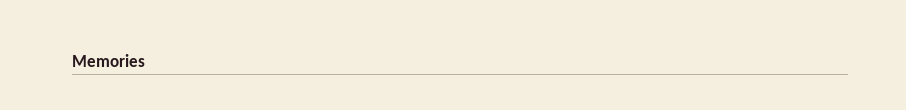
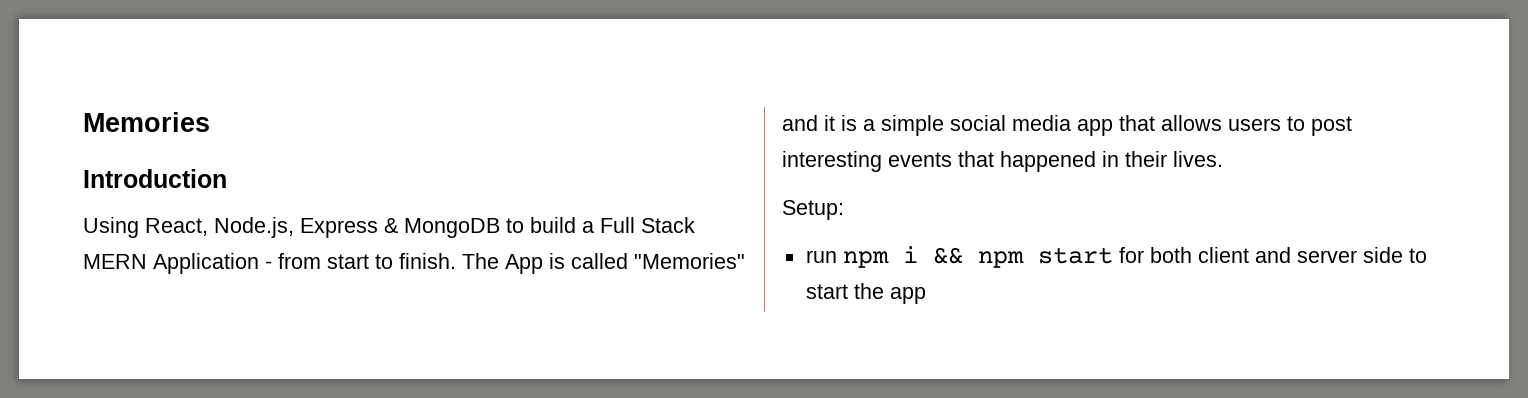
+ Introduction
+ Using React, Node.js, Express & MongoDB to build a Full Stack MERN Application - from start to finish. The App is called "Memories" and it is a simple social media app that allows users to post interesting events that happened in their lives.
+ Setup:
+ run npm i && npm start for both client and server side to start the app

